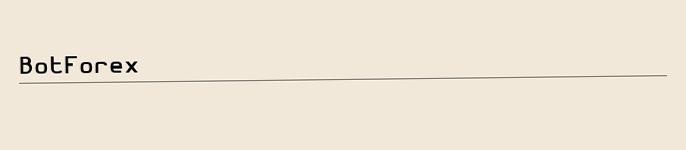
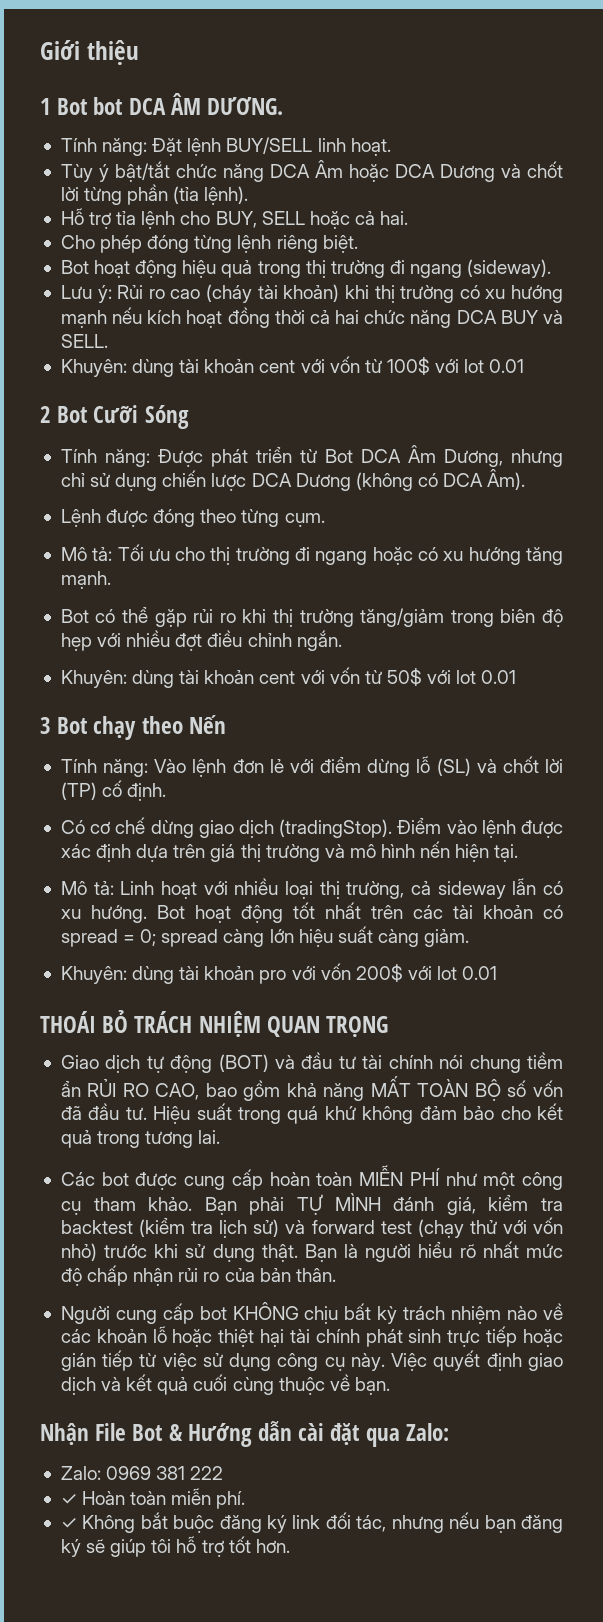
- BotForex
+ Giới thiệu
+ 1 Bot bot DCA ÂM DƯƠNG.
+ Tính năng: Đặt lệnh BUY/SELL linh hoạt.
+ Tùy ý bật/tắt chức năng DCA Âm hoặc DCA Dương và chốt lời từng phần (tỉa lệnh).
+ Hỗ trợ tỉa lệnh cho BUY, SELL hoặc cả hai.
+ Cho phép đóng từng lệnh riêng biệt.
+ Bot hoạt động hiệu quả trong thị trường đi ngang (sideway).
+ Lưu ý: Rủi ro cao (cháy tài khoản) khi thị trường có xu hướng mạnh nếu kích hoạt đồng thời cả hai chức năng DCA BUY và SELL.
+ Khuyên: dùng tài khoản cent với vốn từ 100$ với lot 0.01
+ 2 Bot Cưỡi Sóng
+ Tính năng: Được phát triển từ Bot DCA Âm Dương, nhưng chỉ sử dụng chiến lược DCA Dương (không có DCA Âm).
+ Lệnh được đóng theo từng cụm.
+ Mô tả: Tối ưu cho thị trường đi ngang hoặc có xu hướng tăng mạnh.
+ Bot có thể gặp rủi ro khi thị trường tăng/giảm trong biên độ hẹp với nhiều đợt điều chỉnh ngắn.
+ Khuyên: dùng tài khoản cent với vốn từ 50$ với lot 0.01
+ 3 Bot chạy theo Nến
+ Tính năng: Vào lệnh đơn lẻ với điểm dừng lỗ (SL) và chốt lời (TP) cố định.
+ Có cơ chế dừng giao dịch (tradingStop). Điểm vào lệnh được xác định dựa trên giá thị trường và mô hình nến hiện tại.
+ Mô tả: Linh hoạt với nhiều loại thị trường, cả sideway lẫn có xu hướng. Bot hoạt động tốt nhất trên các tài khoản có spread = 0; spread càng lớn hiệu suất càng giảm.
+ Khuyên: dùng tài khoản pro với vốn 200$ với lot 0.01
+ THOÁI BỎ TRÁCH NHIỆM QUAN TRỌNG
+ Giao dịch tự động (BOT) và đầu tư tài chính nói chung tiềm ẩn RỦI RO CAO, bao gồm khả năng MẤT TOÀN BỘ số vốn đã đầu tư. Hiệu suất trong quá khứ không đảm bảo cho kết quả trong tương lai.
+ Các bot được cung cấp hoàn toàn MIỄN PHÍ như một công cụ tham khảo. Bạn phải TỰ MÌNH đánh giá, kiểm tra backtest (kiểm tra lịch sử) và forward test (chạy thử với vốn nhỏ) trước khi sử dụng thật. Bạn là người hiểu rõ nhất mức độ chấp nhận rủi ro của bản thân.
+ Người cung cấp bot KHÔNG chịu bất kỳ trách nhiệm nào về các khoản lỗ hoặc thiệt hại tài chính phát sinh trực tiếp hoặc gián tiếp từ việc sử dụng công cụ này. Việc quyết định giao dịch và kết quả cuối cùng thuộc về bạn.
+ Nhận File Bot & Hướng dẫn cài đặt qua Zalo:
+ Zalo: 0969 381 222
+ ✓ Hoàn toàn miễn phí.
+ ✓ Không bắt buộc đăng ký link đối tác, nhưng nếu bạn đăng ký sẽ giúp tôi hỗ trợ tốt hơn.

